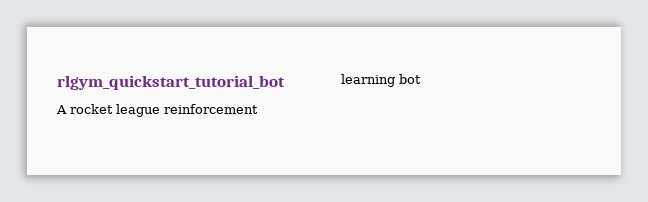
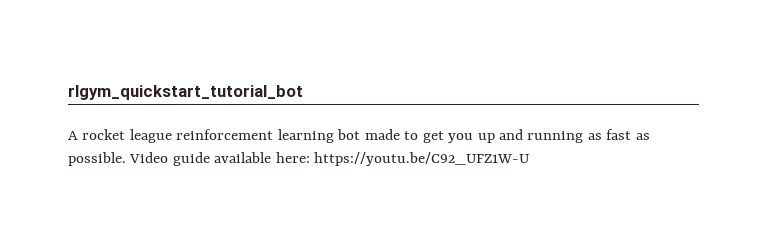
- A rocket league reinforcement learning bot
+ A rocket league reinforcement learning bot made to get you up and running as fast as possible. Video guide available here: https://youtu.be/C92_UFZ1W-U

